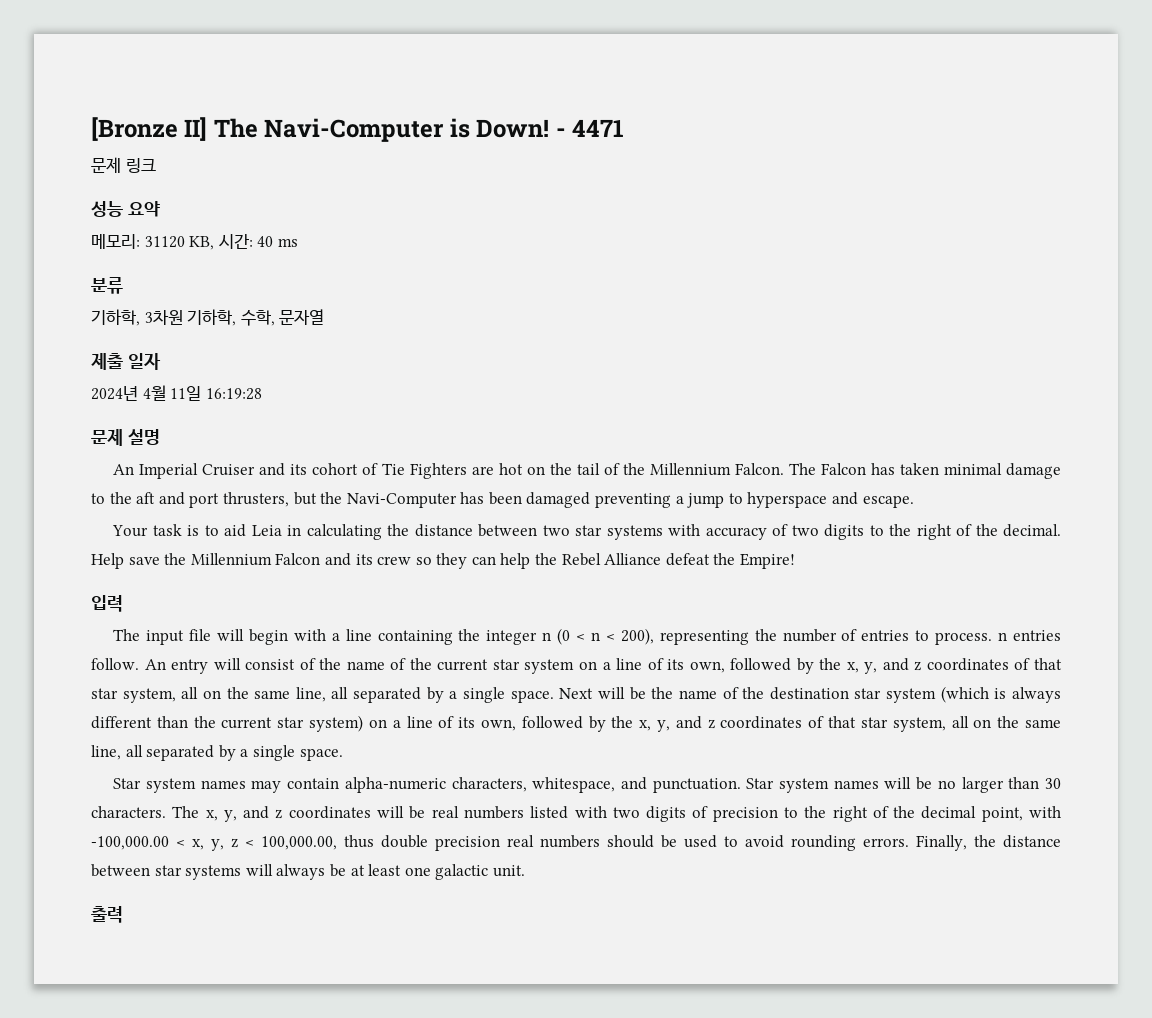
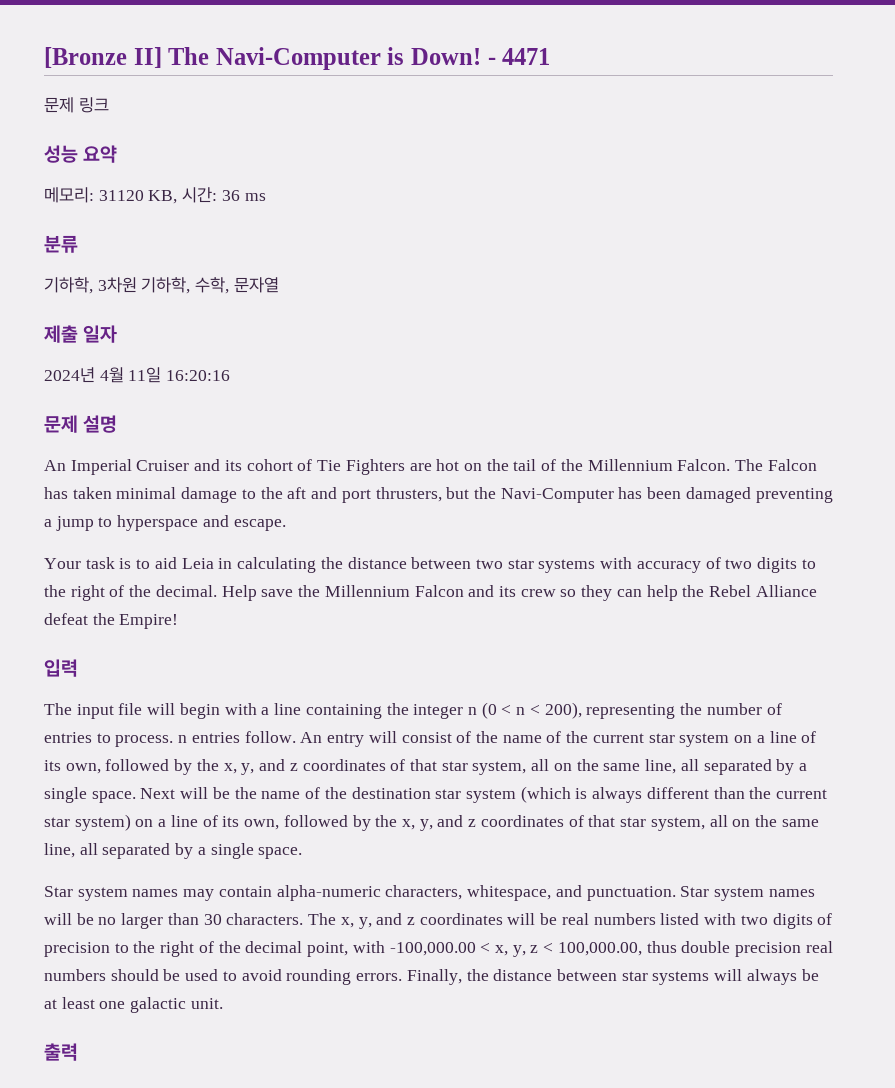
- 메모리: 31120 KB, 시간: 40 ms
+ 메모리: 31120 KB, 시간: 36 ms
- 2024년 4월 11일 16:19:28
+ 2024년 4월 11일 16:20:16

